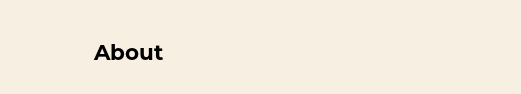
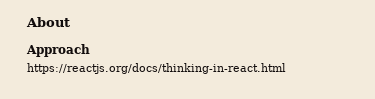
+ Approach
+ https://reactjs.org/docs/thinking-in-react.html

